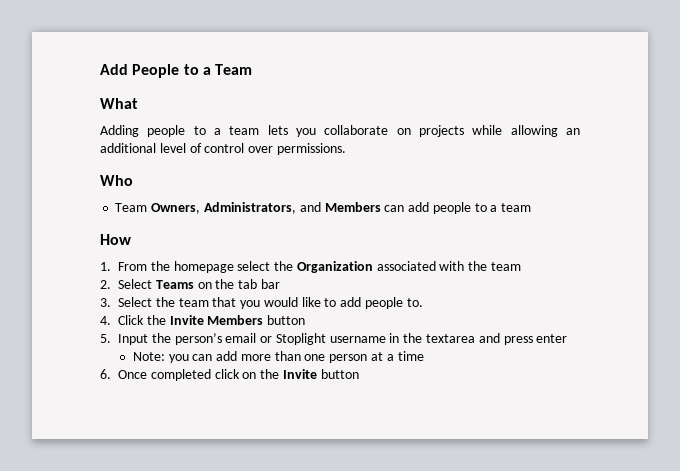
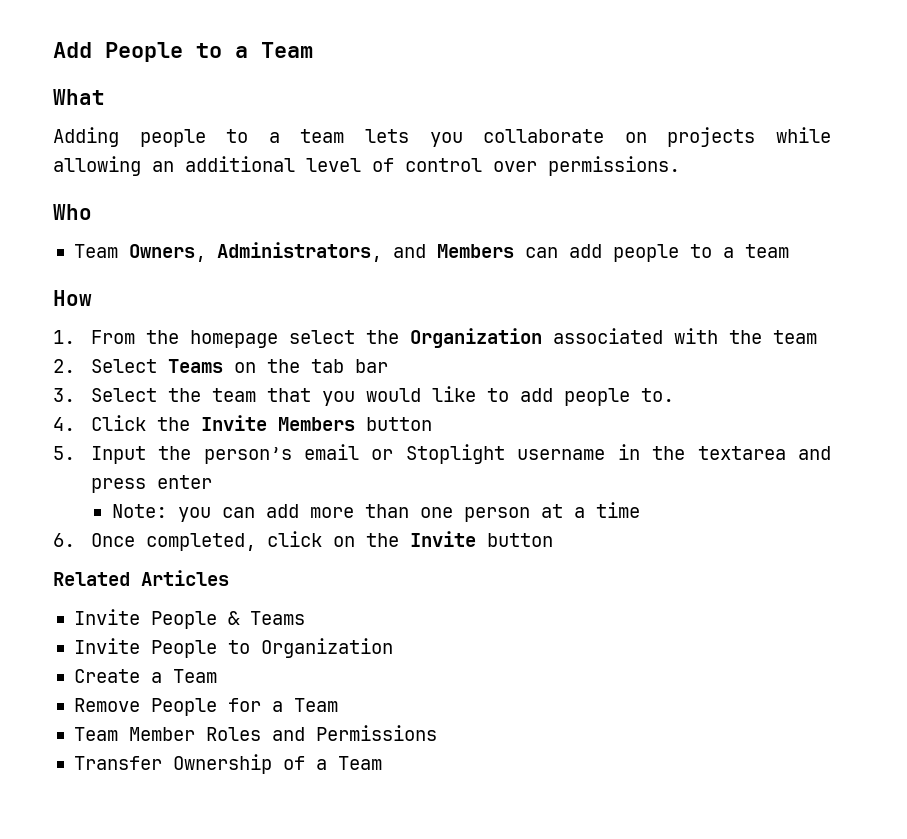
- 6. Once completed click on the Invite button
+ 6. Once completed, click on the Invite button
+ Related Articles
+ Invite People & Teams
+ Invite People to Organization
+ Create a Team
+ Remove People for a Team
+ Team Member Roles and Permissions
+ Transfer Ownership of a Team

